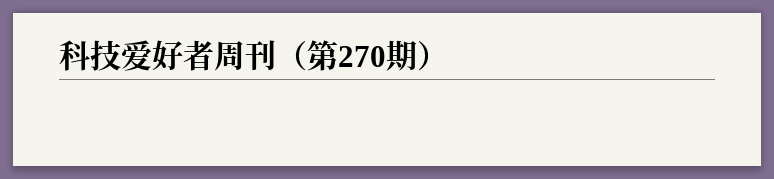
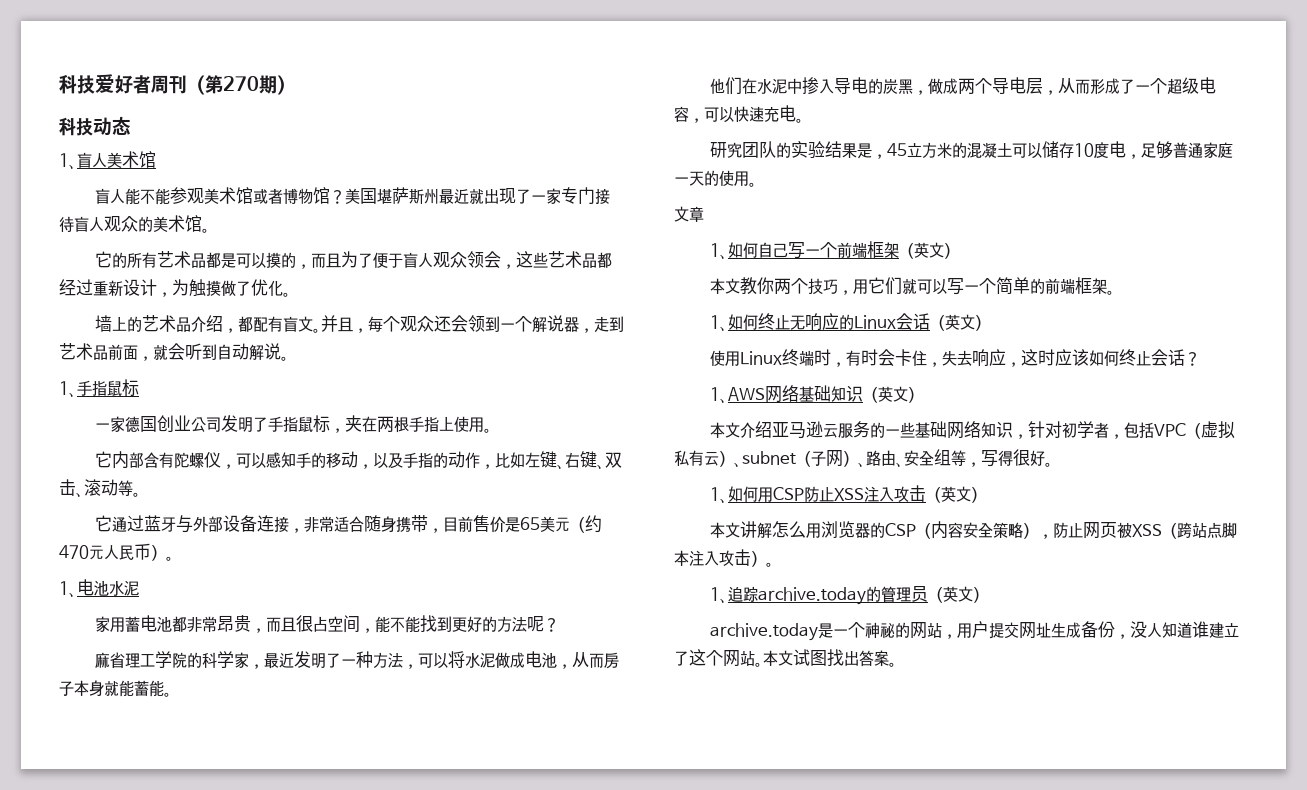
+ 科技动态
+ 1、盲人美术馆
+ 盲人能不能参观美术馆或者博物馆？美国堪萨斯州最近就出现了一家专门接待盲人观众的美术馆。
+ 它的所有艺术品都是可以摸的，而且为了便于盲人观众领会，这些艺术品都经过重新设计，为触摸做了优化。
+ 墙上的艺术品介绍，都配有盲文。并且，每个观众还会领到一个解说器，走到艺术品前面，就会听到自动解说。
+ 1、手指鼠标
+ 一家德国创业公司发明了手指鼠标，夹在两根手指上使用。
+ 它内部含有陀螺仪，可以感知手的移动，以及手指的动作，比如左键、右键、双击、滚动等。
+ 它通过蓝牙与外部设备连接，非常适合随身携带，目前售价是65美元（约470元人民币）。
+ 1、电池水泥
+ 家用蓄电池都非常昂贵，而且很占空间，能不能找到更好的方法呢？
+ 麻省理工学院的科学家，最近发明了一种方法，可以将水泥做成电池，从而房子本身就能蓄能。
+ 他们在水泥中掺入导电的炭黑，做成两个导电层，从而形成了一个超级电容，可以快速充电。
+ 研究团队的实验结果是，45立方米的混凝土可以储存10度电，足够普通家庭一天的使用。
+ 文章
+ 1、如何自己写一个前端框架（英文）
+ 本文教你两个技巧，用它们就可以写一个简单的前端框架。
+ 1、如何终止无响应的Linux会话（英文）
+ 使用Linux终端时，有时会卡住，失去响应，这时应该如何终止会话？
+ 1、AWS网络基础知识（英文）
+ 本文介绍亚马逊云服务的一些基础网络知识，针对初学者，包括VPC（虚拟私有云）、subnet（子网）、路由、安全组等，写得很好。
+ 1、如何用CSP防止XSS注入攻击（英文）
+ 本文讲解怎么用浏览器的CSP（内容安全策略），防止网页被XSS（跨站点脚本注入攻击）。
+ 1、追踪archive.today的管理员（英文）
+ archive.today是一个神秘的网站，用户提交网址生成备份，没人知道谁建立了这个网站。本文试图找出答案。

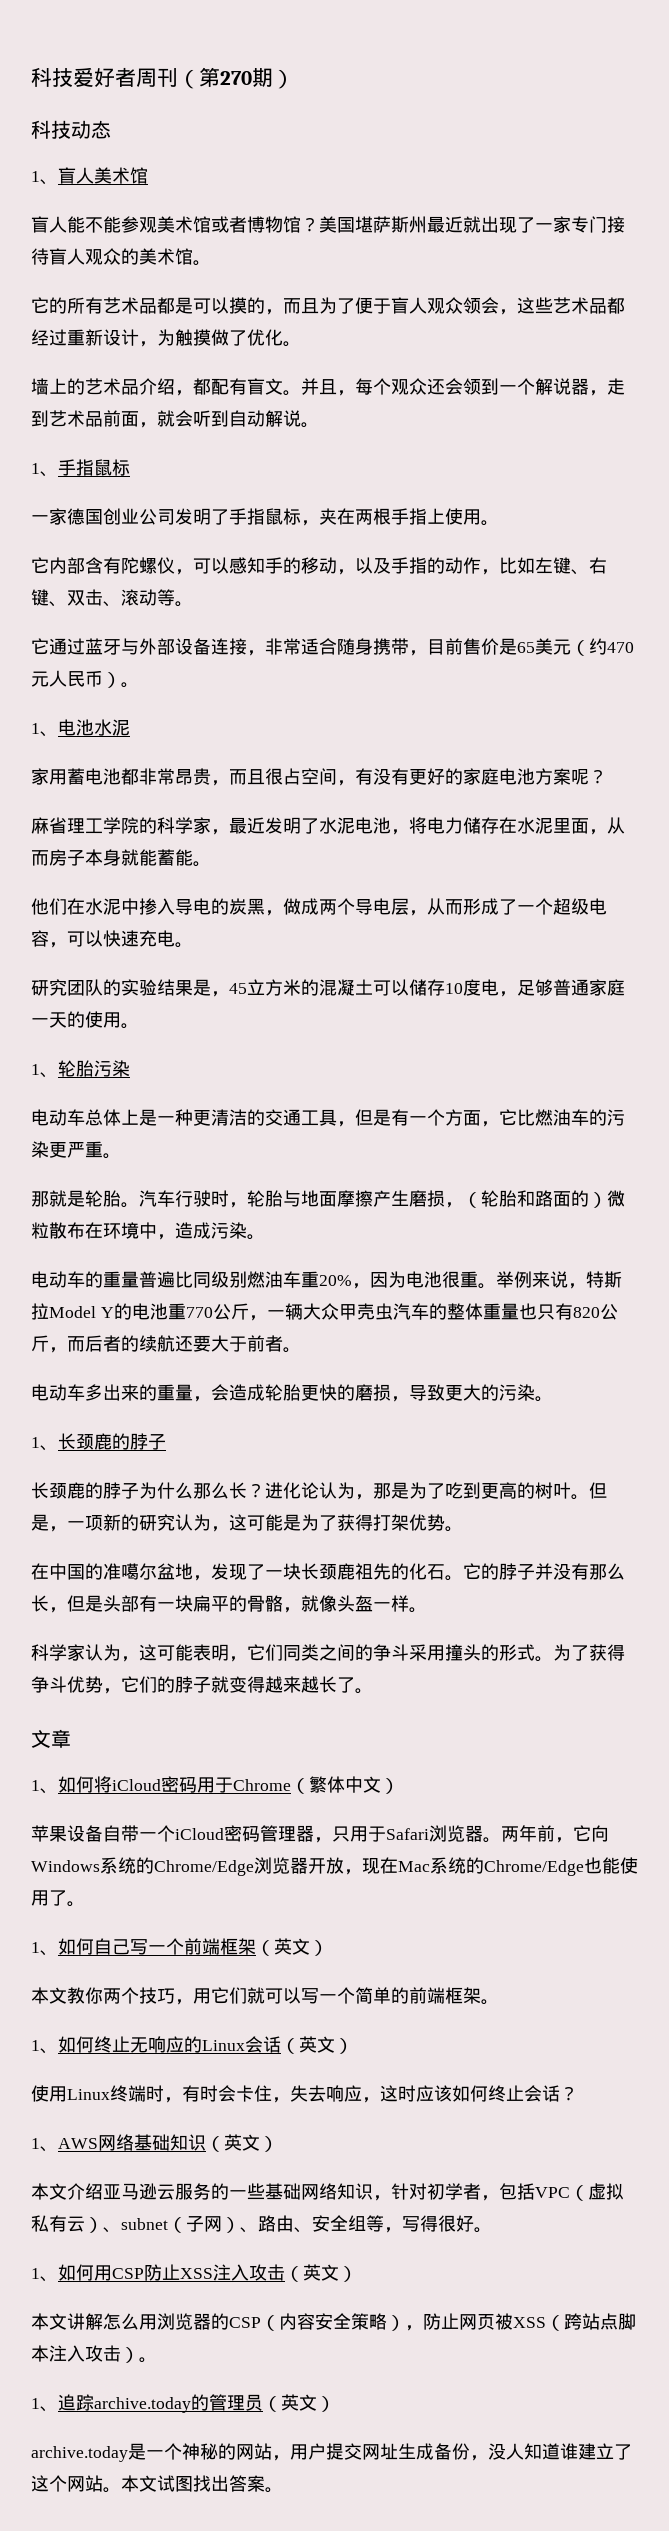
- 家用蓄电池都非常昂贵，而且很占空间，能不能找到更好的方法呢？
+ 家用蓄电池都非常昂贵，而且很占空间，有没有更好的家庭电池方案呢？
- 麻省理工学院的科学家，最近发明了一种方法，可以将水泥做成电池，从而房子本身就能蓄能。
+ 麻省理工学院的科学家，最近发明了水泥电池，将电力储存在水泥里面，从而房子本身就能蓄能。
+ 1、轮胎污染
+ 电动车总体上是一种更清洁的交通工具，但是有一个方面，它比燃油车的污染更严重。
+ 那就是轮胎。汽车行驶时，轮胎与地面摩擦产生磨损，（轮胎和路面的）微粒散布在环境中，造成污染。
+ 电动车的重量普遍比同级别燃油车重20%，因为电池很重。举例来说，特斯拉Model Y的电池重770公斤，一辆大众甲壳虫汽车的整体重量也只有820公斤，而后者的续航还要大于前者。
+ 电动车多出来的重量，会造成轮胎更快的磨损，导致更大的污染。
+ 1、长颈鹿的脖子
+ 长颈鹿的脖子为什么那么长？进化论认为，那是为了吃到更高的树叶。但是，一项新的研究认为，这可能是为了获得打架优势。
+ 在中国的准噶尔盆地，发现了一块长颈鹿祖先的化石。它的脖子并没有那么长，但是头部有一块扁平的骨骼，就像头盔一样。
+ 科学家认为，这可能表明，它们同类之间的争斗采用撞头的形式。为了获得争斗优势，它们的脖子就变得越来越长了。
  文章
+ 1、如何将iCloud密码用于Chrome（繁体中文）
+ 苹果设备自带一个iCloud密码管理器，只用于Safari浏览器。两年前，它向Windows系统的Chrome/Edge浏览器开放，现在Mac系统的Chrome/Edge也能使用了。

